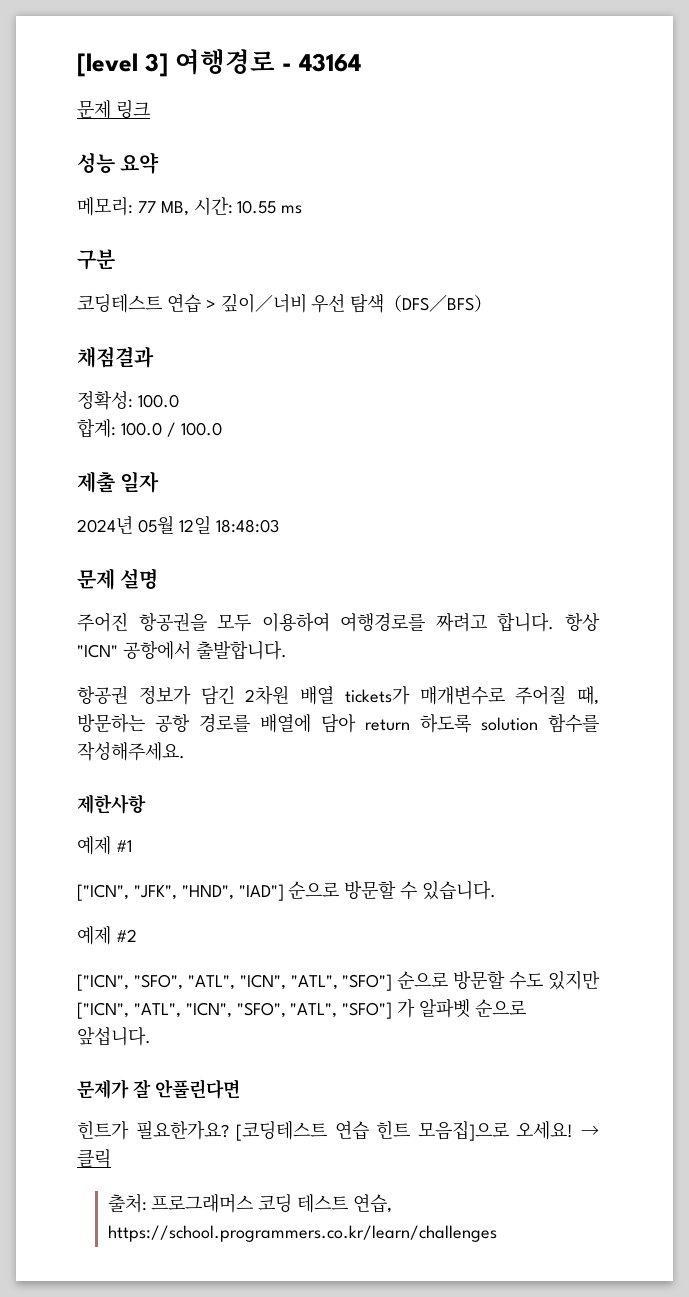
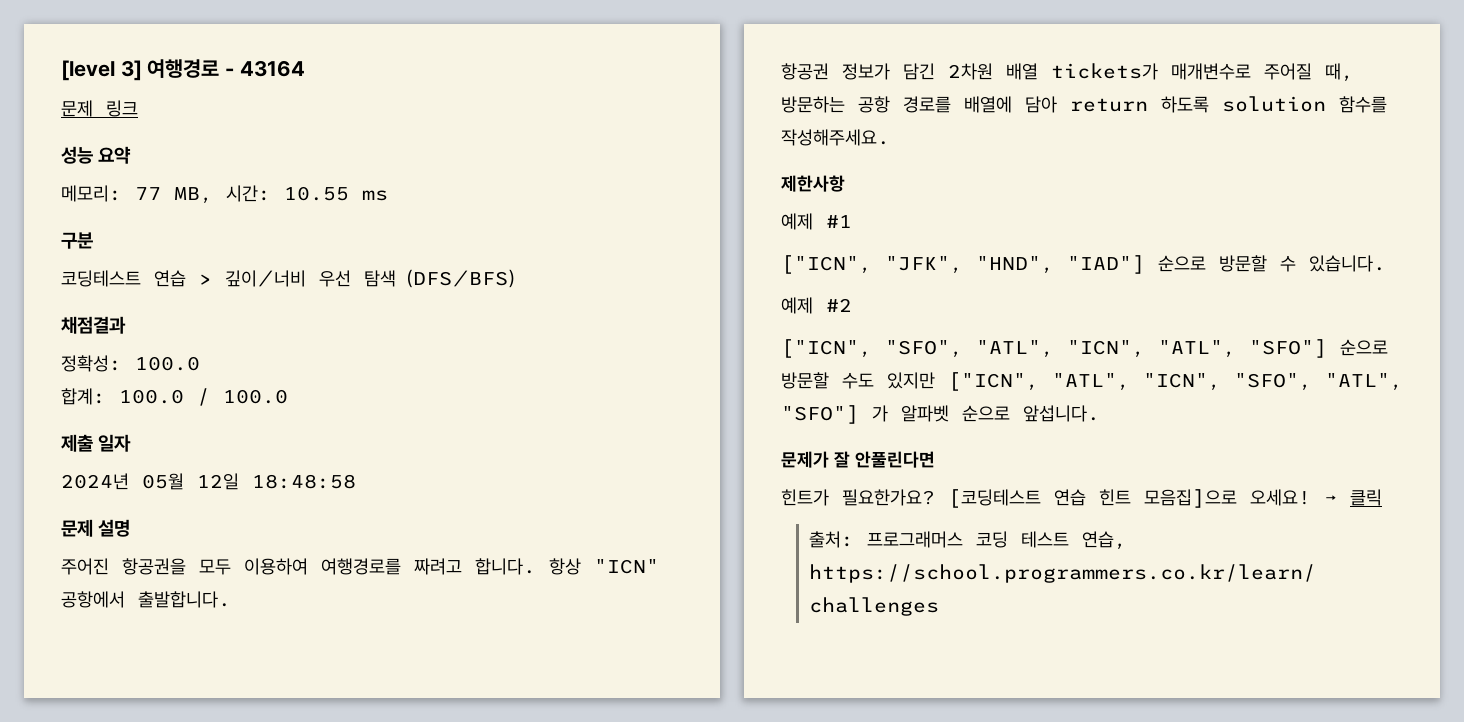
- 2024년 05월 12일 18:48:03
+ 2024년 05월 12일 18:48:58

